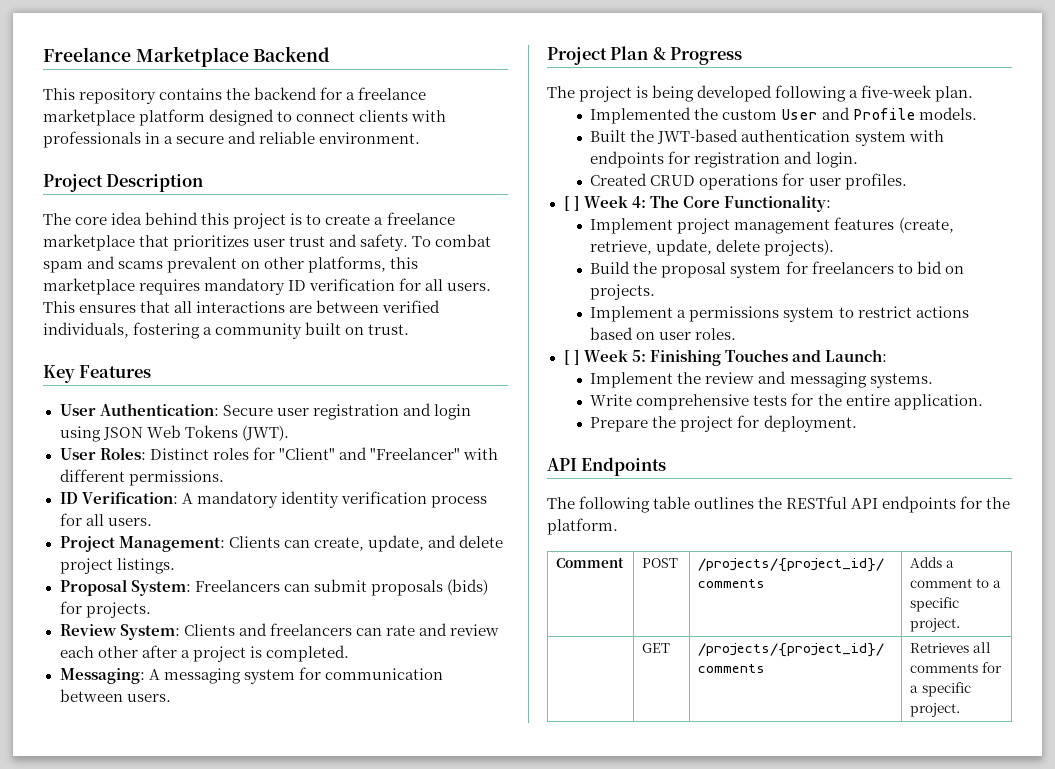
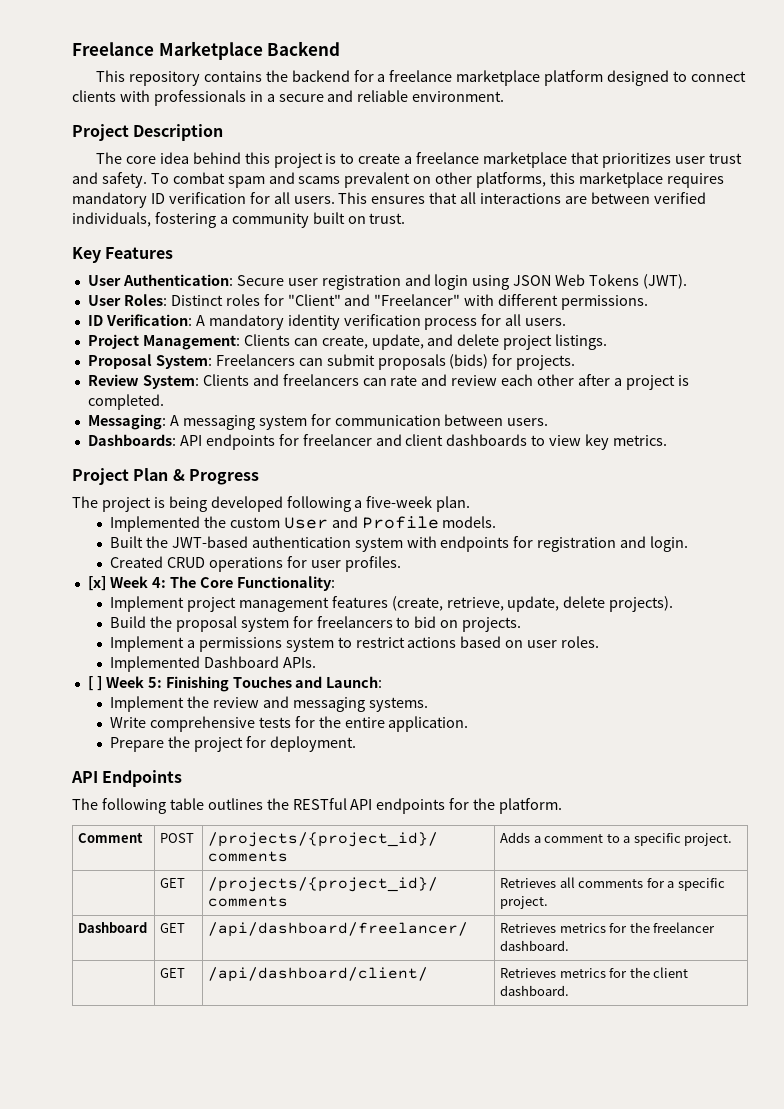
+ Dashboards: API endpoints for freelancer and client dashboards to view key metrics.
- [ ] Week 4: The Core Functionality:
+ [x] Week 4: The Core Functionality:
+ Implemented Dashboard APIs.
+ Dashboard | GET | /api/dashboard/freelancer/ | Retrieves metrics for the freelancer dashboard.
+ | GET | /api/dashboard/client/ | Retrieves metrics for the client dashboard.

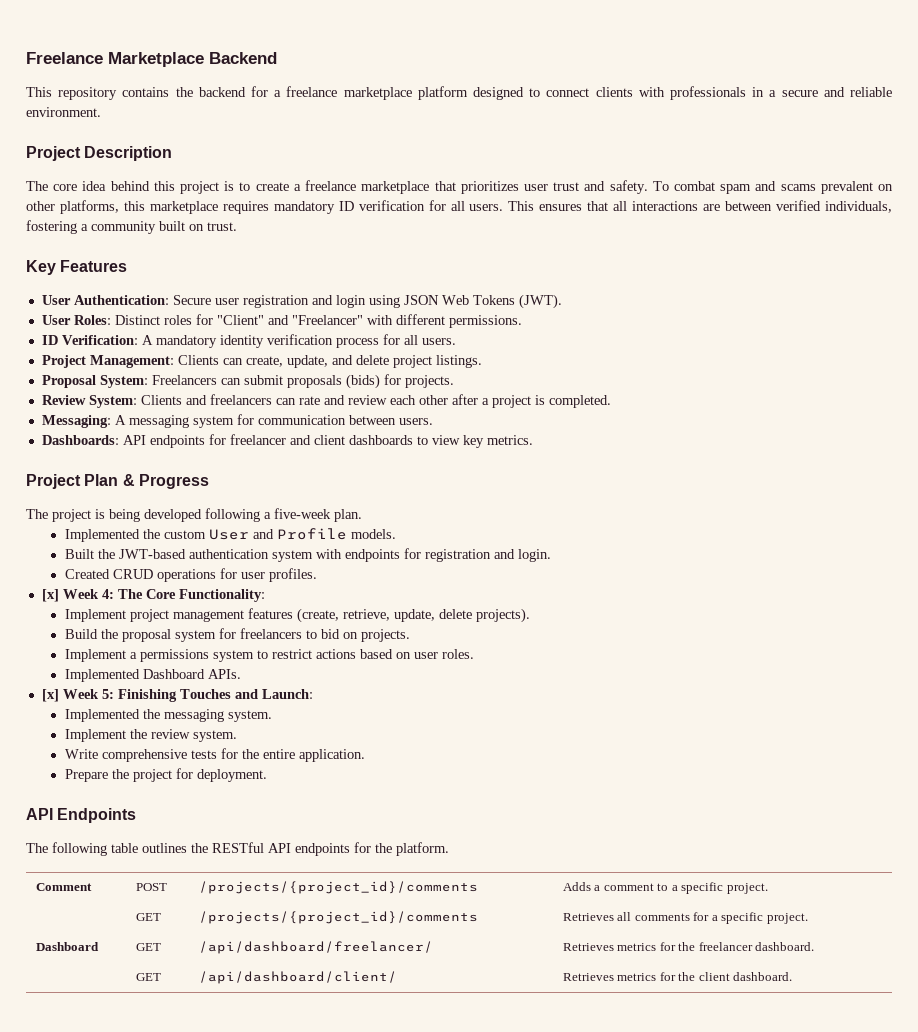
- [ ] Week 5: Finishing Touches and Launch:
+ [x] Week 5: Finishing Touches and Launch:
+ Implemented the messaging system.
- Implement the review and messaging systems.
+ Implement the review system.

